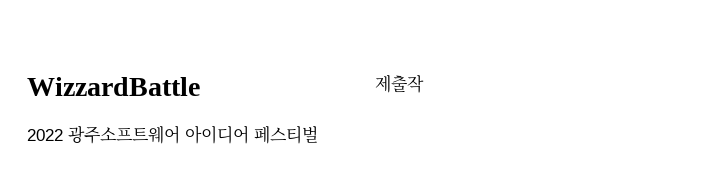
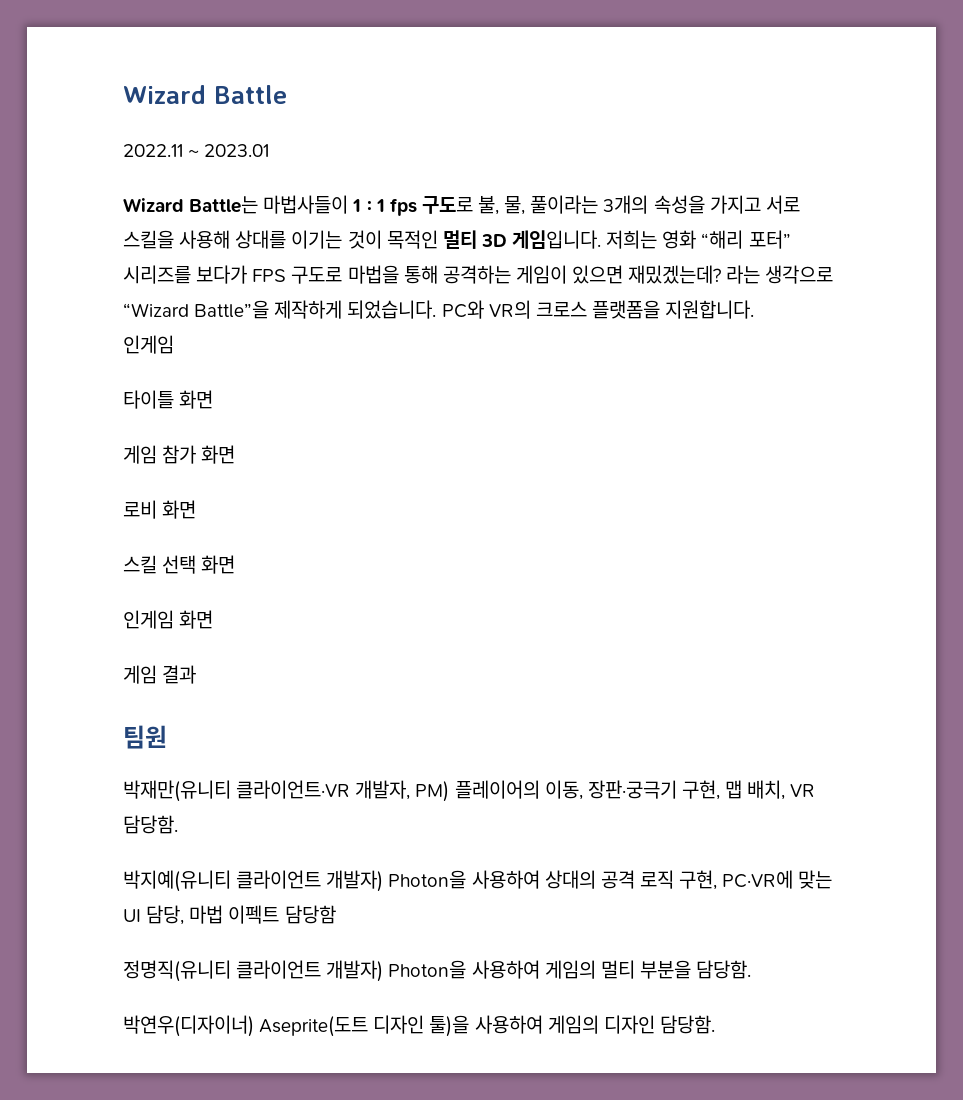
- WizzardBattle
- 2022 광주소프트웨어 아이디어 페스티벌 제출작
+ Wizard Battle
+ 2022.11 ~ 2023.01
+ Wizard Battle는 마법사들이 1 : 1 fps 구도로 불, 물, 풀이라는 3개의 속성을 가지고 서로 스킬을 사용해 상대를 이기는 것이 목적인 멀티 3D 게임입니다. 저희는 영화 “해리 포터” 시리즈를 보다가 FPS 구도로 마법을 통해 공격하는 게임이 있으면 재밌겠는데? 라는 생각으로 “Wizard Battle”을 제작하게 되었습니다. PC와 VR의 크로스 플랫폼을 지원합니다.
+ 인게임
+ 타이틀 화면
+ 게임 참가 화면
+ 로비 화면
+ 스킬 선택 화면
+ 인게임 화면
+ 게임 결과
+ 팀원
+ 박재만(유니티 클라이언트·VR 개발자, PM) 플레이어의 이동, 장판·궁극기 구현, 맵 배치, VR 담당함.
+ 박지예(유니티 클라이언트 개발자) Photon을 사용하여 상대의 공격 로직 구현, PC·VR에 맞는 UI 담당, 마법 이펙트 담당함
+ 정명직(유니티 클라이언트 개발자) Photon을 사용하여 게임의 멀티 부분을 담당함.
+ 박연우(디자이너) Aseprite(도트 디자인 툴)을 사용하여 게임의 디자인 담당함.

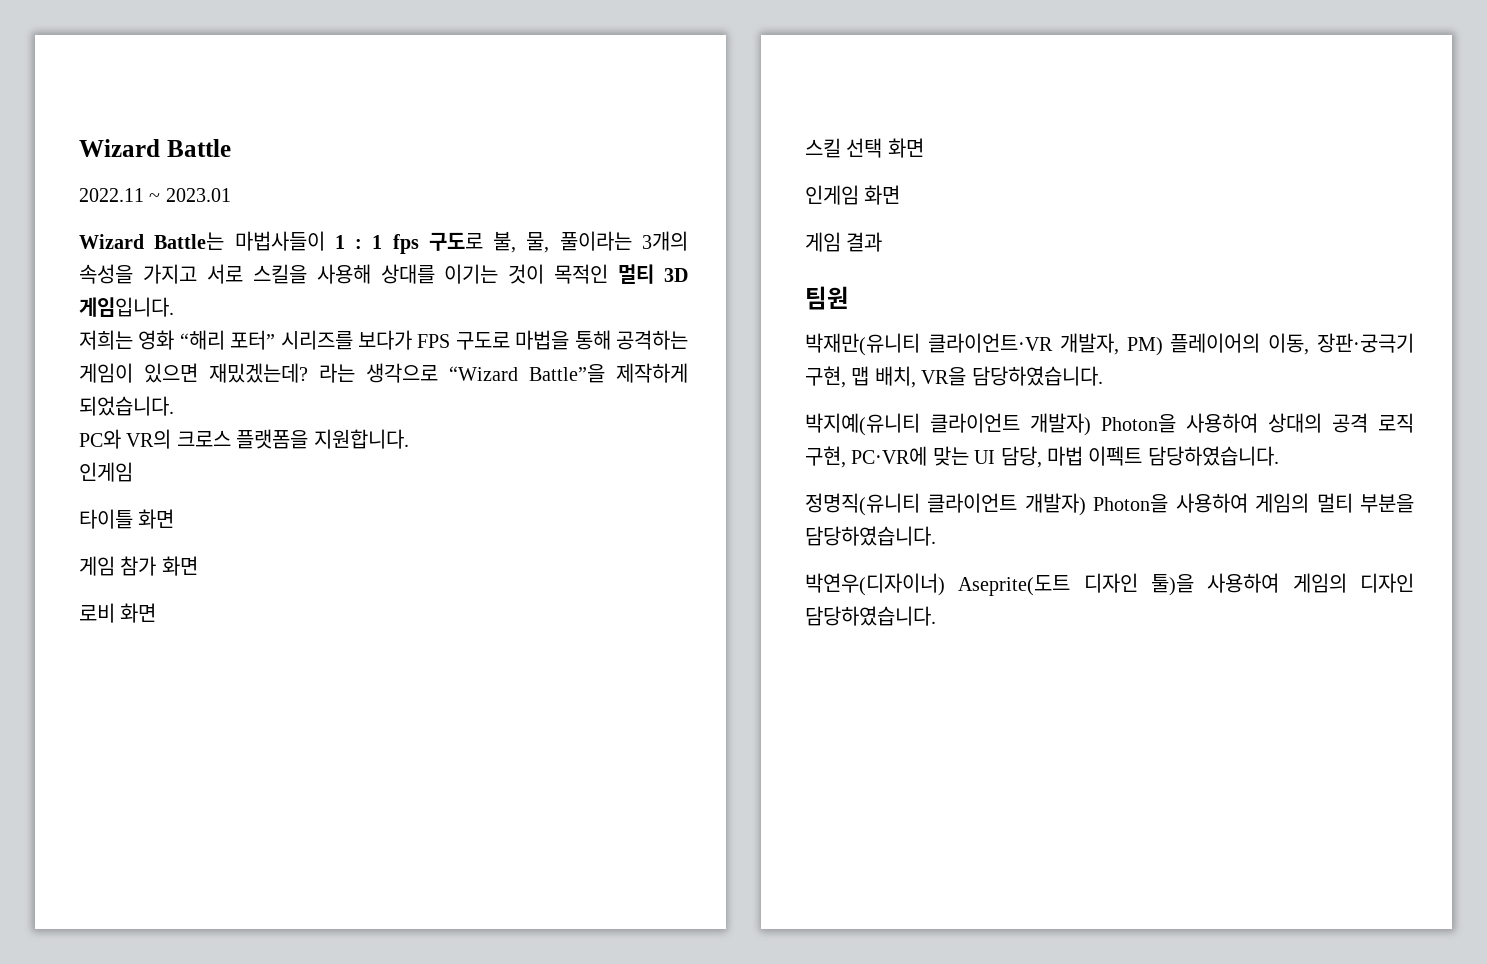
- Wizard Battle는 마법사들이 1 : 1 fps 구도로 불, 물, 풀이라는 3개의 속성을 가지고 서로 스킬을 사용해 상대를 이기는 것이 목적인 멀티 3D 게임입니다. 저희는 영화 “해리 포터” 시리즈를 보다가 FPS 구도로 마법을 통해 공격하는 게임이 있으면 재밌겠는데?
+ Wizard Battle는 마법사들이 1 : 1 fps 구도로 불, 물, 풀이라는 3개의 속성을 가지고 서로 스킬을 사용해 상대를 이기는 것이 목적인 멀티 3D 게임입니다.
+ 저희는 영화 “해리 포터” 시리즈를 보다가 FPS 구도로 마법을 통해 공격하는 게임이 있으면 재밌겠는데?
- 라는 생각으로 “Wizard Battle”을 제작하게 되었습니다. PC와 VR의 크로스 플랫폼을 지원합니다.
+ 라는 생각으로 “Wizard Battle”을 제작하게 되었습니다.
+ PC와 VR의 크로스 플랫폼을 지원합니다.
- 박재만(유니티 클라이언트·VR 개발자, PM) 플레이어의 이동, 장판·궁극기 구현, 맵 배치, VR 담당함.
+ 박재만(유니티 클라이언트·VR 개발자, PM) 플레이어의 이동, 장판·궁극기 구현, 맵 배치, VR을 담당하였습니다.
- 박지예(유니티 클라이언트 개발자) Photon을 사용하여 상대의 공격 로직 구현, PC·VR에 맞는 UI 담당, 마법 이펙트 담당함
+ 박지예(유니티 클라이언트 개발자) Photon을 사용하여 상대의 공격 로직 구현, PC·VR에 맞는 UI 담당, 마법 이펙트 담당하였습니다.
- 정명직(유니티 클라이언트 개발자) Photon을 사용하여 게임의 멀티 부분을 담당함.
+ 정명직(유니티 클라이언트 개발자) Photon을 사용하여 게임의 멀티 부분을 담당하였습니다.
- 박연우(디자이너) Aseprite(도트 디자인 툴)을 사용하여 게임의 디자인 담당함.
+ 박연우(디자이너) Aseprite(도트 디자인 툴)을 사용하여 게임의 디자인 담당하였습니다.

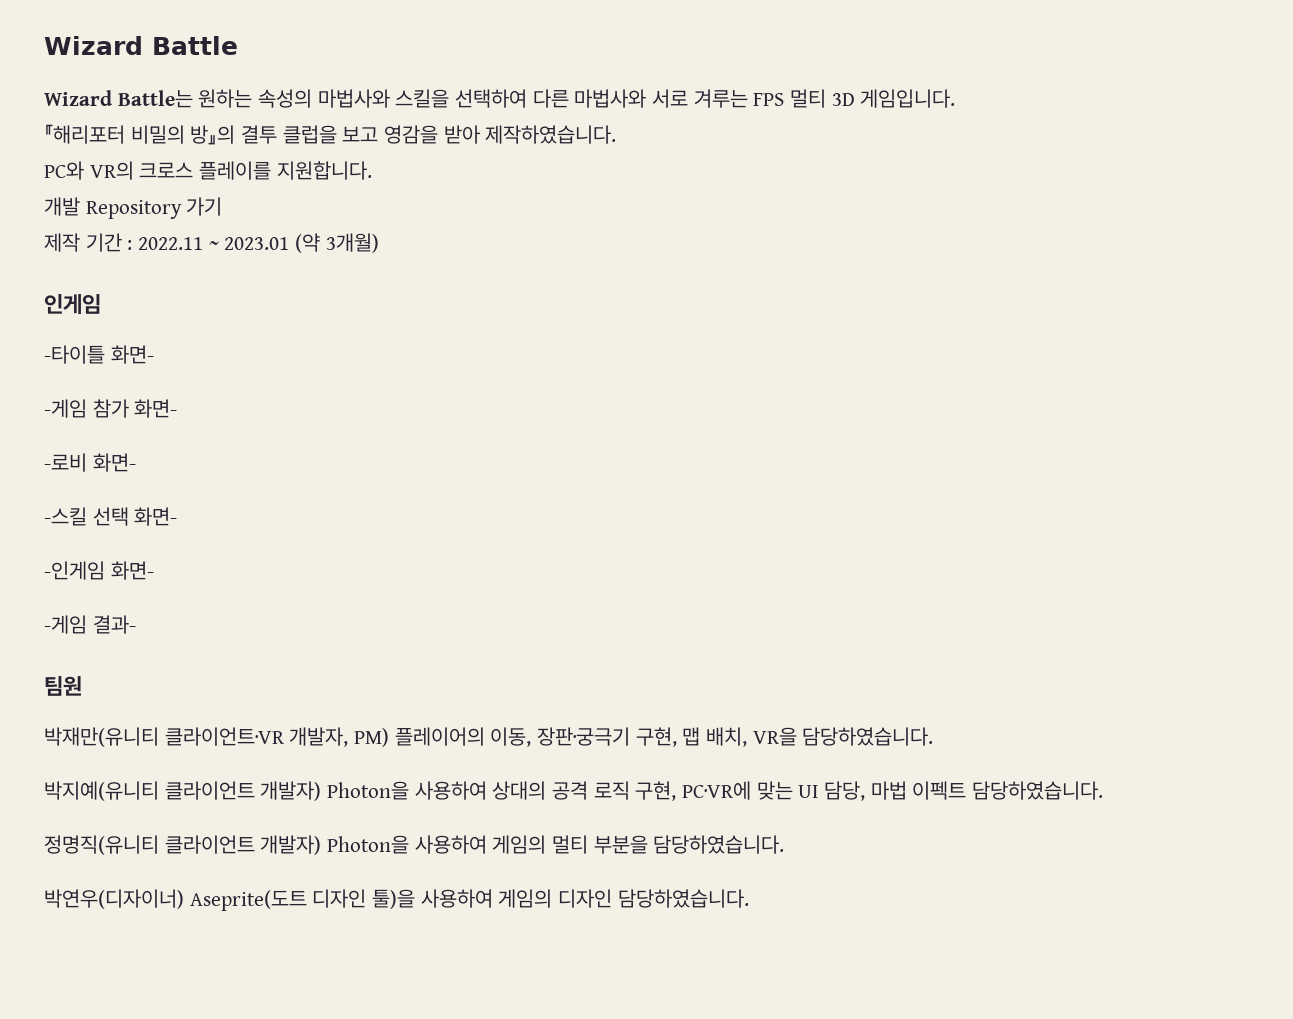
- 2022.11 ~ 2023.01
- Wizard Battle는 마법사들이 1 : 1 fps 구도로 불, 물, 풀이라는 3개의 속성을 가지고 서로 스킬을 사용해 상대를 이기는 것이 목적인 멀티 3D 게임입니다.
- 저희는 영화 “해리 포터” 시리즈를 보다가 FPS 구도로 마법을 통해 공격하는 게임이 있으면 재밌겠는데? 라는 생각으로 “Wizard Battle”을 제작하게 되었습니다.
+ Wizard Battle는 원하는 속성의 마법사와 스킬을 선택하여 다른 마법사와 서로 겨루는 FPS 멀티 3D 게임입니다.
+ 『해리포터 비밀의 방』의 결투 클럽을 보고 영감을 받아 제작하였습니다.
- PC와 VR의 크로스 플랫폼을 지원합니다.
+ PC와 VR의 크로스 플레이를 지원합니다.
+ 개발 Repository 가기
+ 제작 기간 : 2022.11 ~ 2023.01 (약 3개월)
  인게임
- 타이틀 화면
- 게임 참가 화면
- 로비 화면
- 스킬 선택 화면
- 인게임 화면
- 게임 결과
+ -타이틀 화면-
+ -게임 참가 화면-
+ -로비 화면-
+ -스킬 선택 화면-
+ -인게임 화면-
+ -게임 결과-

